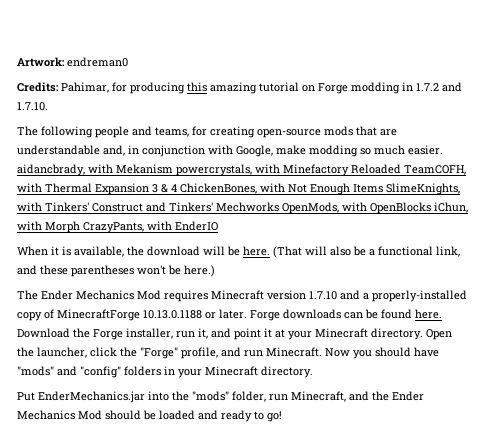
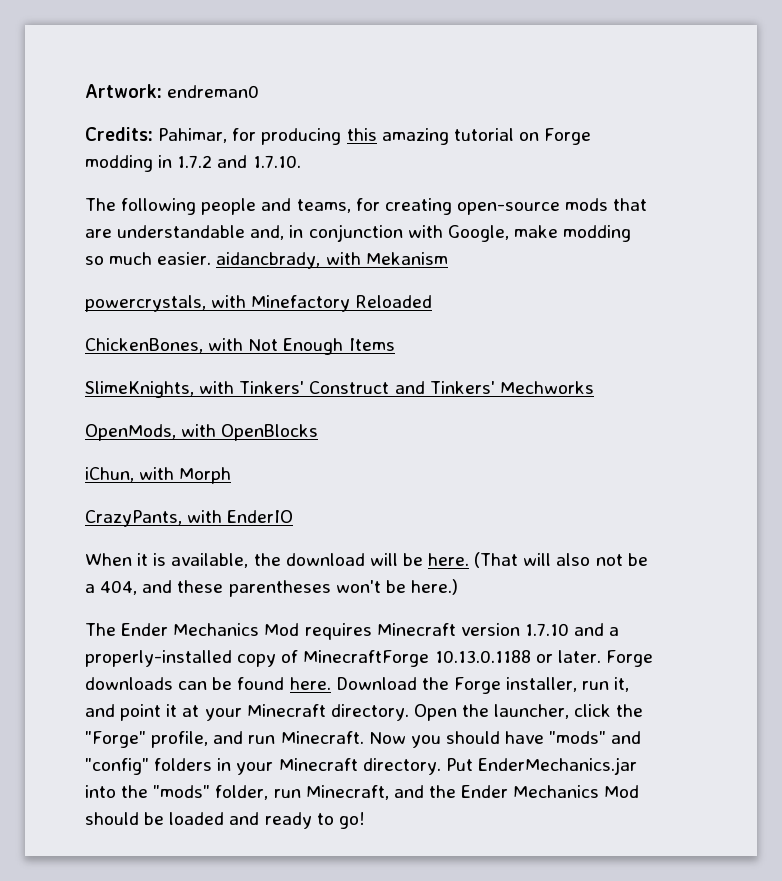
- The following people and teams, for creating open-source mods that are understandable and, in conjunction with Google, make modding so much easier. aidancbrady, with Mekanism powercrystals, with Minefactory Reloaded TeamCOFH, with Thermal Expansion 3 & 4 ChickenBones, with Not Enough Items SlimeKnights, with Tinkers' Construct and Tinkers' Mechworks OpenMods, with OpenBlocks iChun, with Morph CrazyPants, with EnderIO
+ The following people and teams, for creating open-source mods that are understandable and, in conjunction with Google, make modding so much easier. aidancbrady, with Mekanism
+ powercrystals, with Minefactory Reloaded
+ ChickenBones, with Not Enough Items
+ SlimeKnights, with Tinkers' Construct and Tinkers' Mechworks
+ OpenMods, with OpenBlocks
+ iChun, with Morph
+ CrazyPants, with EnderIO
- (That will also be a functional link, and these parentheses won't be here.)
+ (That will also not be a 404, and these parentheses won't be here.)
- Now you should have "mods" and "config" folders in your Minecraft directory.
- Put EnderMechanics.jar into the "mods" folder, run Minecraft, and the Ender Mechanics Mod should be loaded and ready to go!
+ Now you should have "mods" and "config" folders in your Minecraft directory. Put EnderMechanics.jar into the "mods" folder, run Minecraft, and the Ender Mechanics Mod should be loaded and ready to go!

